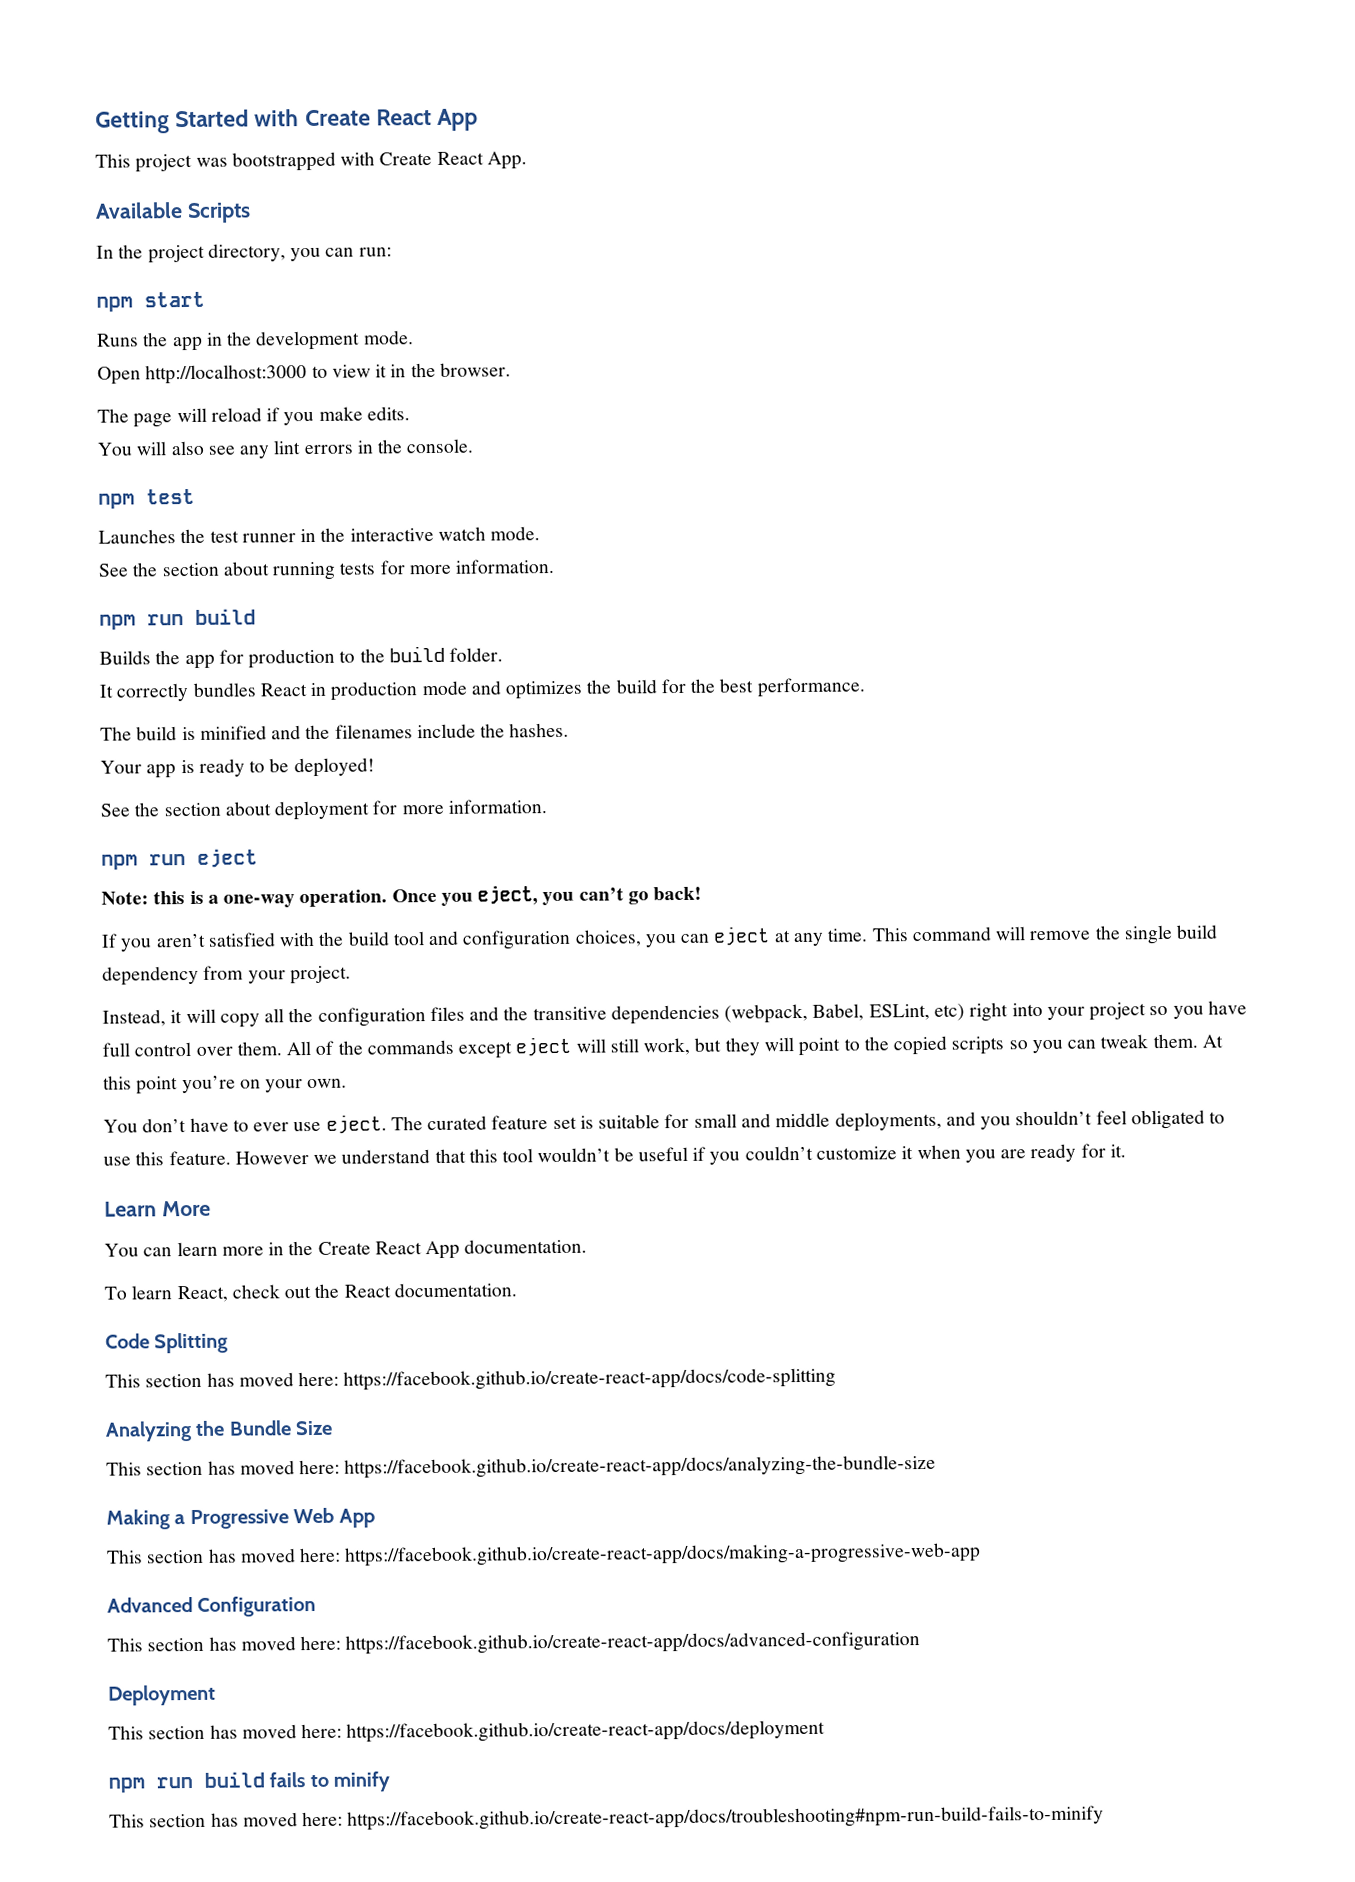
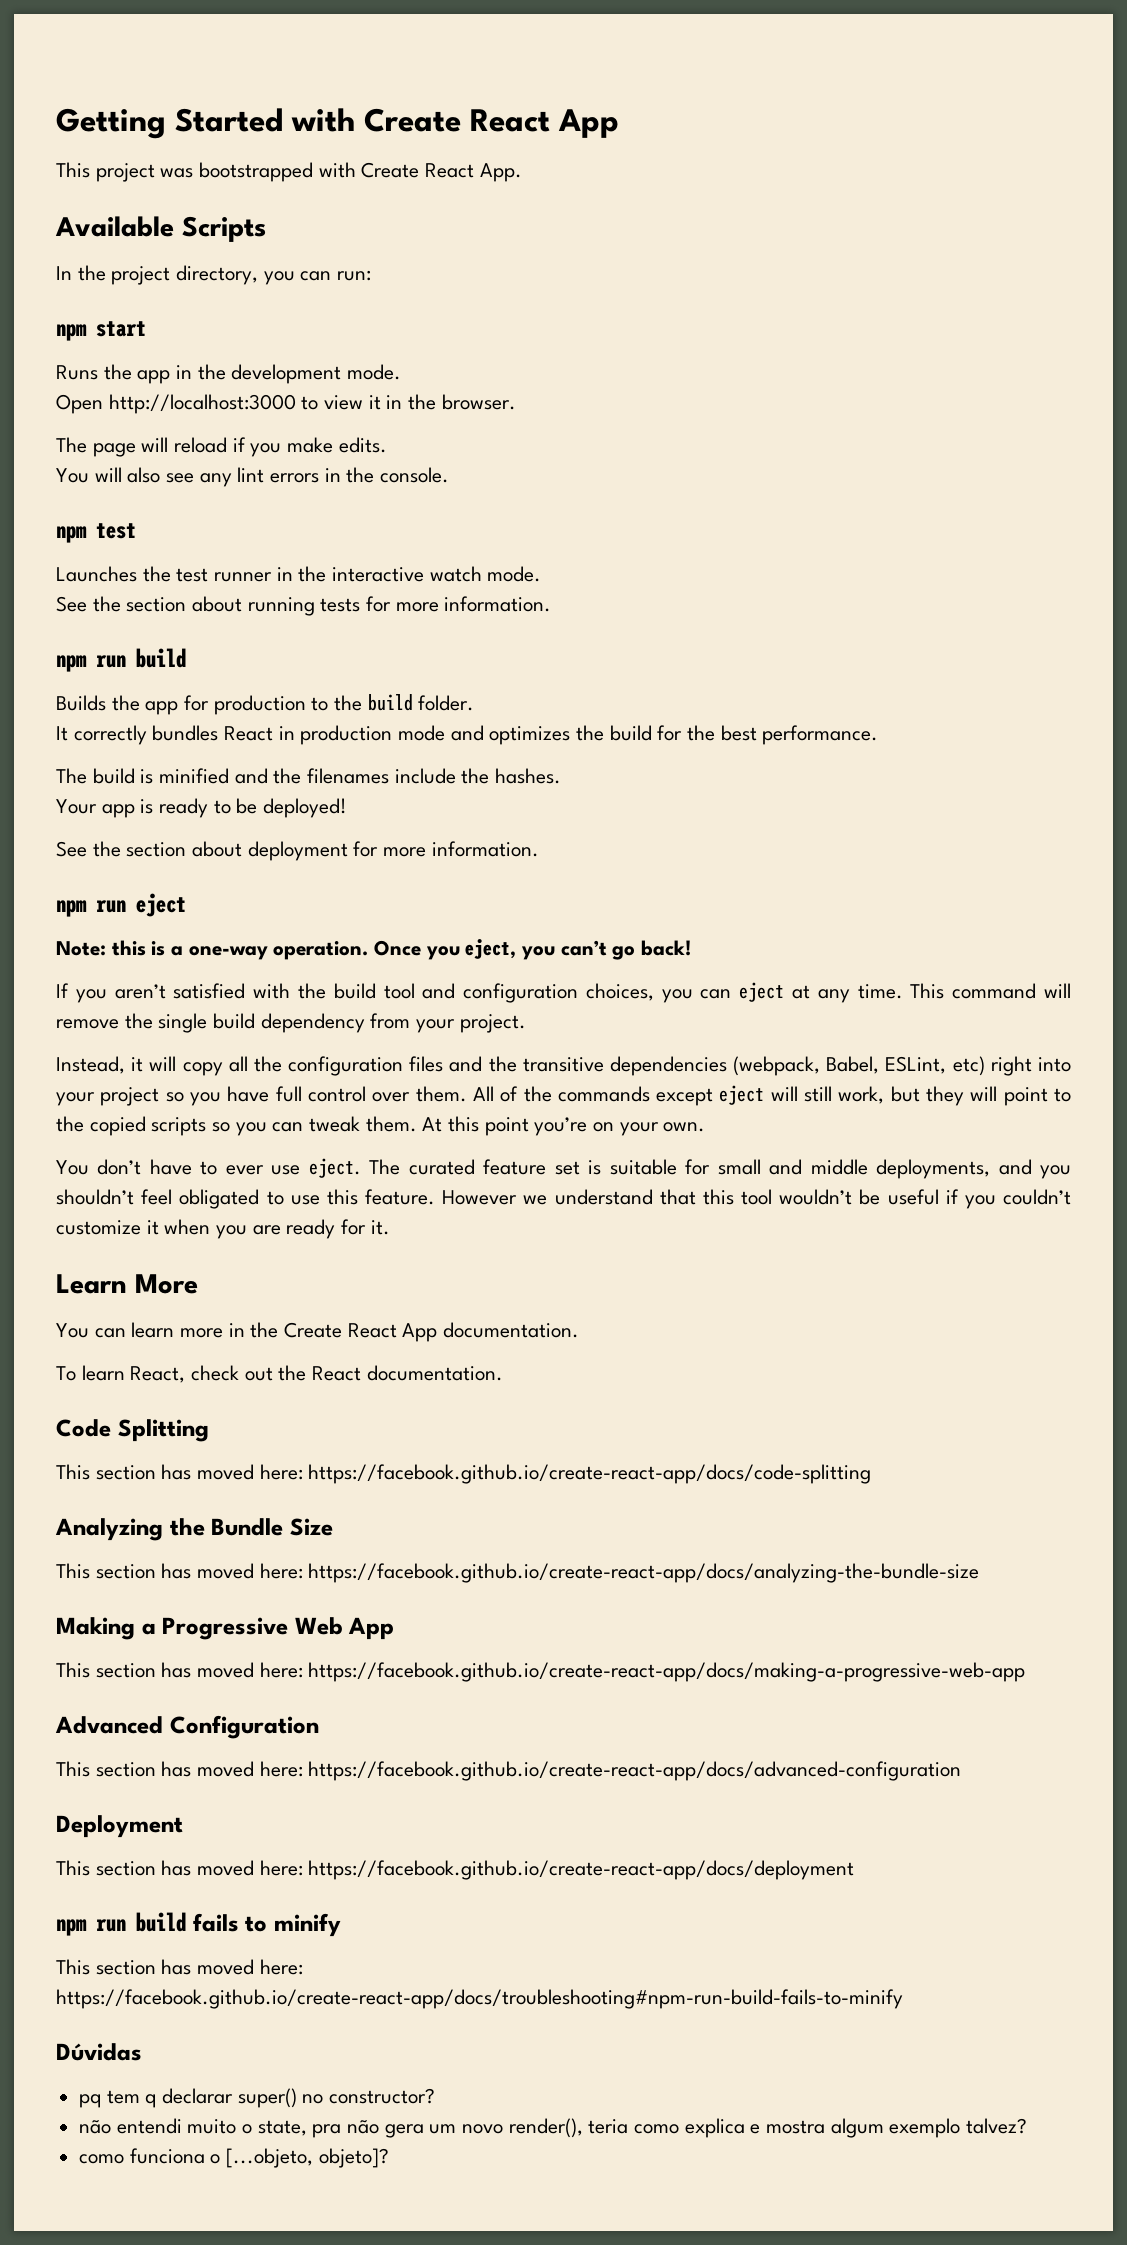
+ Dúvidas
+ pq tem q declarar super() no constructor?
+ não entendi muito o state, pra não gera um novo render(), teria como explica e mostra algum exemplo talvez?
+ como funciona o [...objeto, objeto]?

